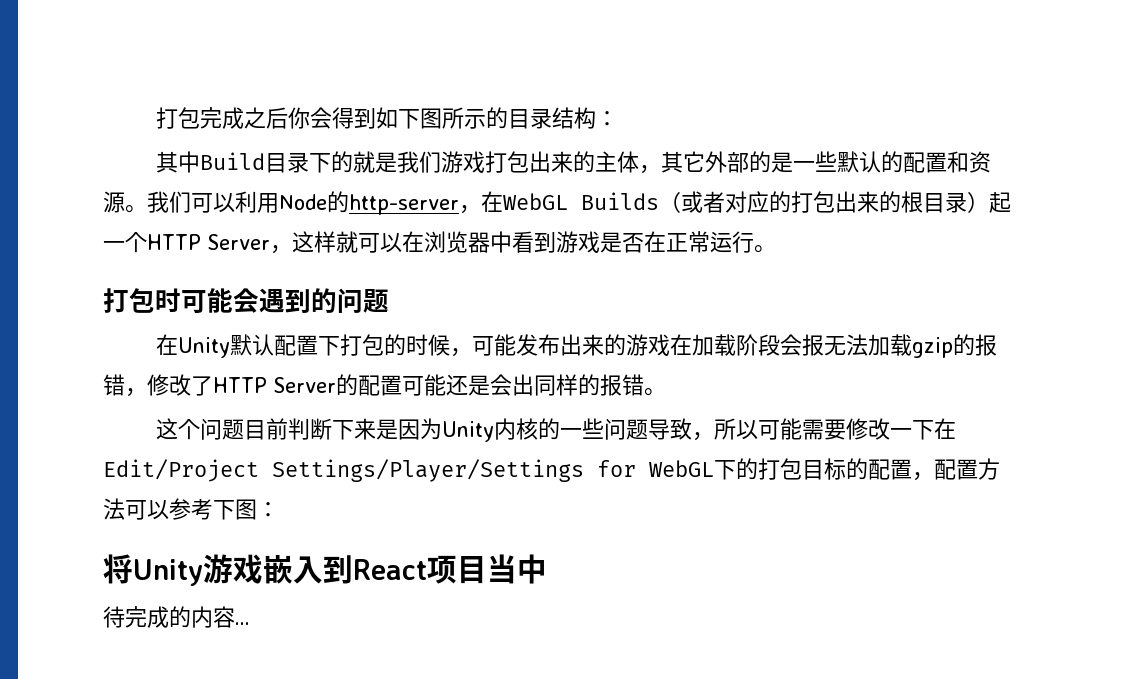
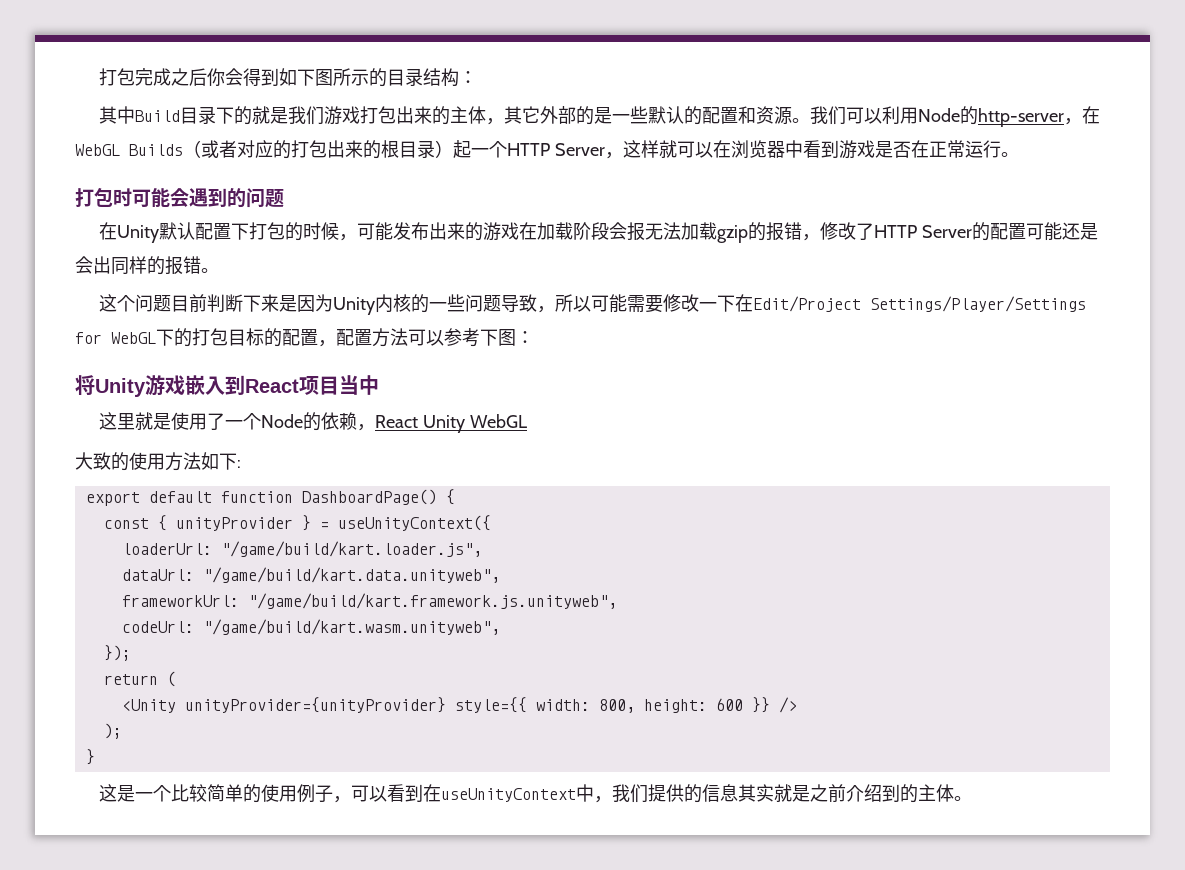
- 待完成的内容...
+ 这里就是使用了一个Node的依赖，React Unity WebGL
+ 大致的使用方法如下:
+ export default function DashboardPage() {
+ const { unityProvider } = useUnityContext({
+ loaderUrl: "/game/build/kart.loader.js",
+ dataUrl: "/game/build/kart.data.unityweb",
+ frameworkUrl: "/game/build/kart.framework.js.unityweb",
+ codeUrl: "/game/build/kart.wasm.unityweb",
+ });
+ return (
+ <Unity unityProvider={unityProvider} style={{ width: 800, height: 600 }} />
+ );
+ }
+ 这是一个比较简单的使用例子，可以看到在useUnityContext中，我们提供的信息其实就是之前介绍到的主体。

